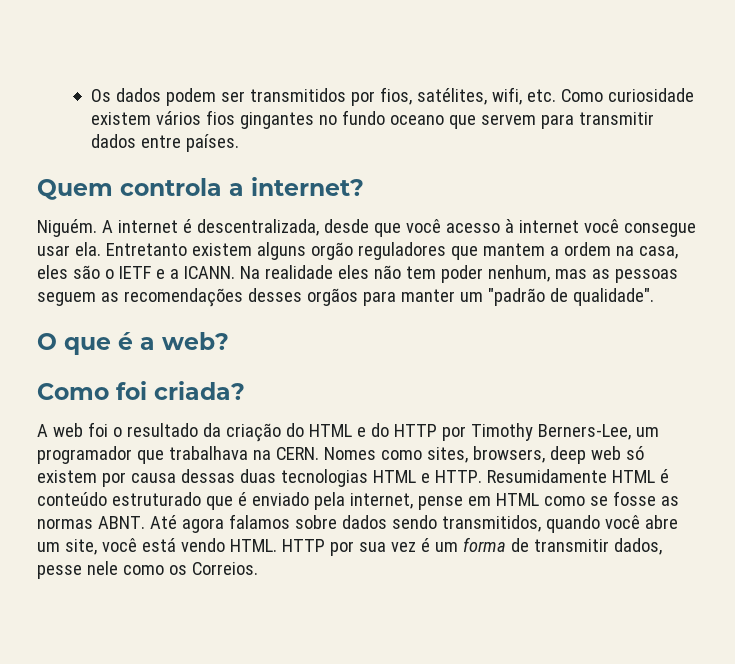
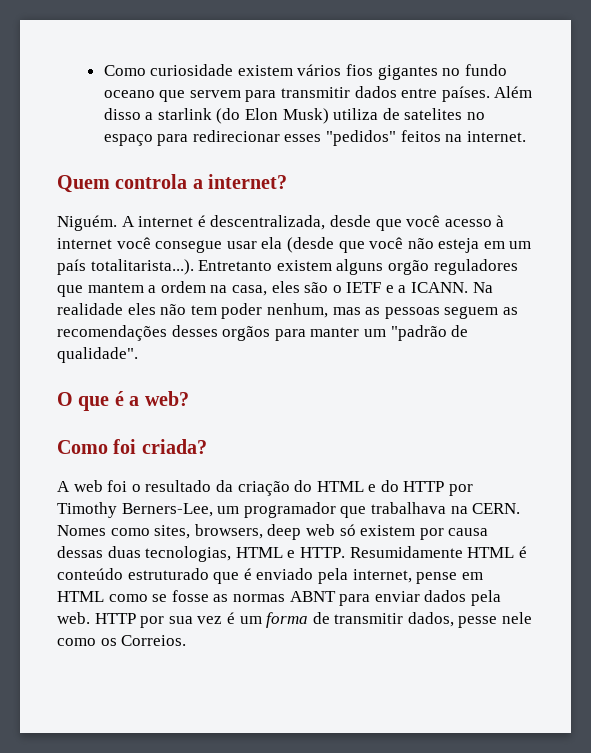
- Os dados podem ser transmitidos por fios, satélites, wifi, etc. Como curiosidade existem vários fios gingantes no fundo oceano que servem para transmitir dados entre países.
+ Como curiosidade existem vários fios gigantes no fundo oceano que servem para transmitir dados entre países. Além disso a starlink (do Elon Musk) utiliza de satelites no espaço para redirecionar esses "pedidos" feitos na internet.
- A internet é descentralizada, desde que você acesso à internet você consegue usar ela. Entretanto existem alguns orgão reguladores que mantem a ordem na casa, eles são o IETF e a ICANN.
+ A internet é descentralizada, desde que você acesso à internet você consegue usar ela (desde que você não esteja em um país totalitarista...). Entretanto existem alguns orgão reguladores que mantem a ordem na casa, eles são o IETF e a ICANN.
- Nomes como sites, browsers, deep web só existem por causa dessas duas tecnologias HTML e HTTP.
+ Nomes como sites, browsers, deep web só existem por causa dessas duas tecnologias, HTML e HTTP.
- Resumidamente HTML é conteúdo estruturado que é enviado pela internet, pense em HTML como se fosse as normas ABNT. Até agora falamos sobre dados sendo transmitidos, quando você abre um site, você está vendo HTML.
+ Resumidamente HTML é conteúdo estruturado que é enviado pela internet, pense em HTML como se fosse as normas ABNT para enviar dados pela web.

